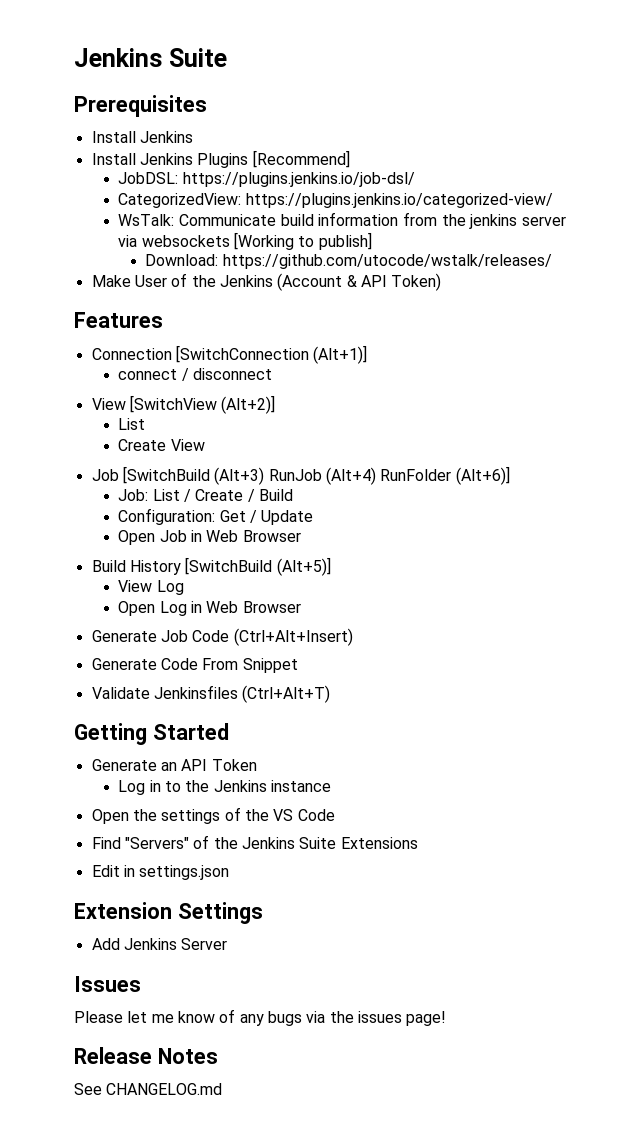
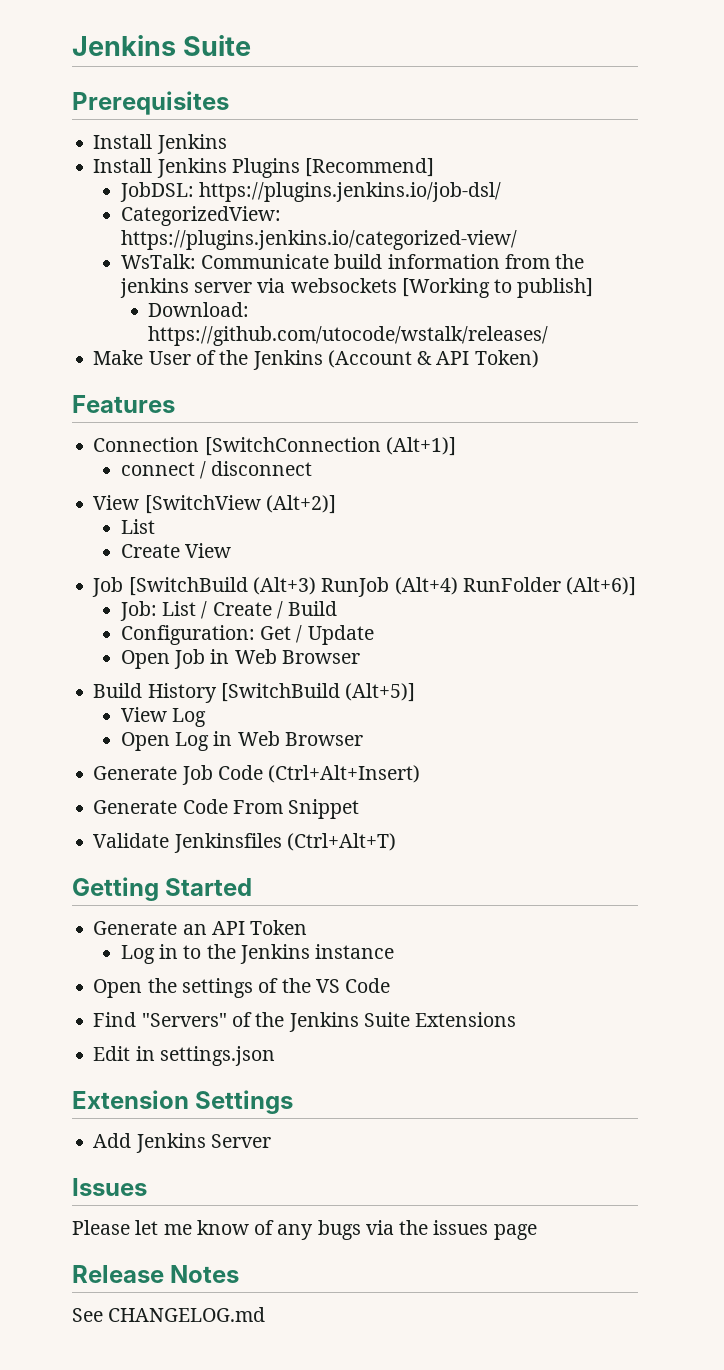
- Please let me know of any bugs via the issues page!
+ Please let me know of any bugs via the issues page

